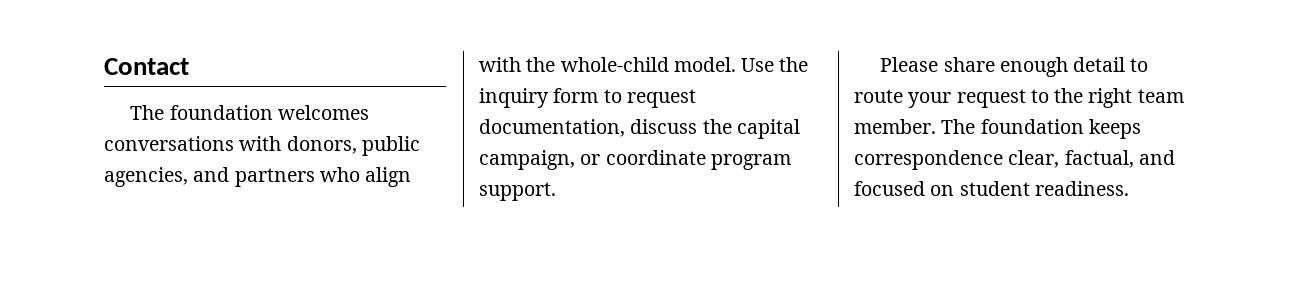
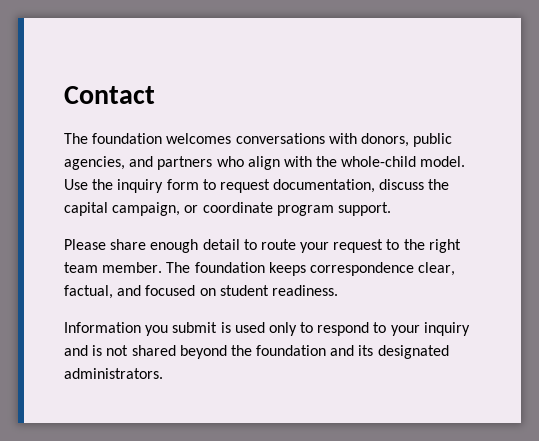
+ Information you submit is used only to respond to your inquiry and is not shared beyond the foundation and its designated administrators.

